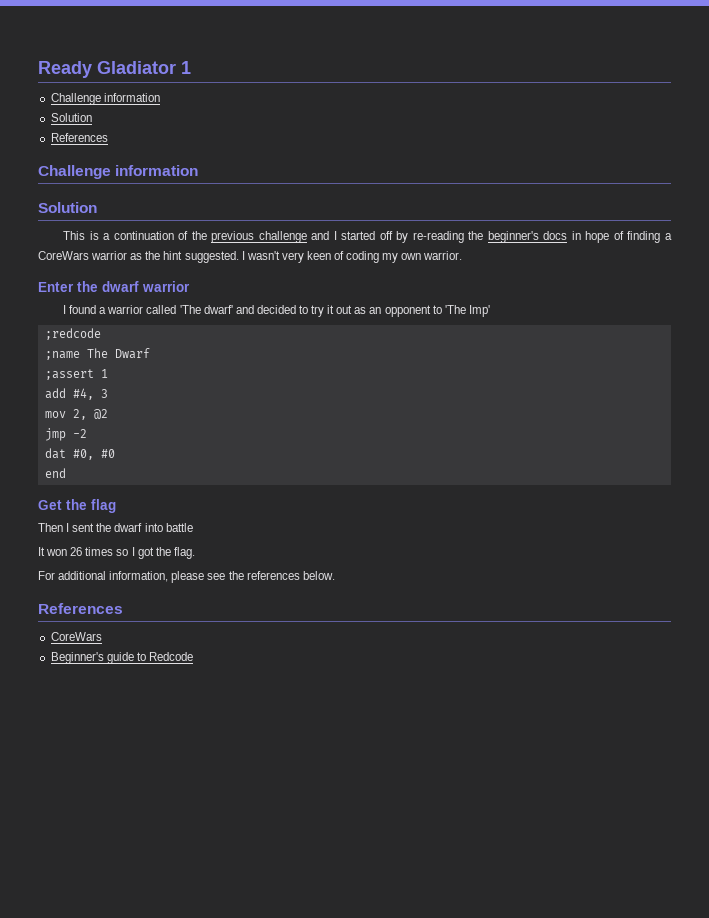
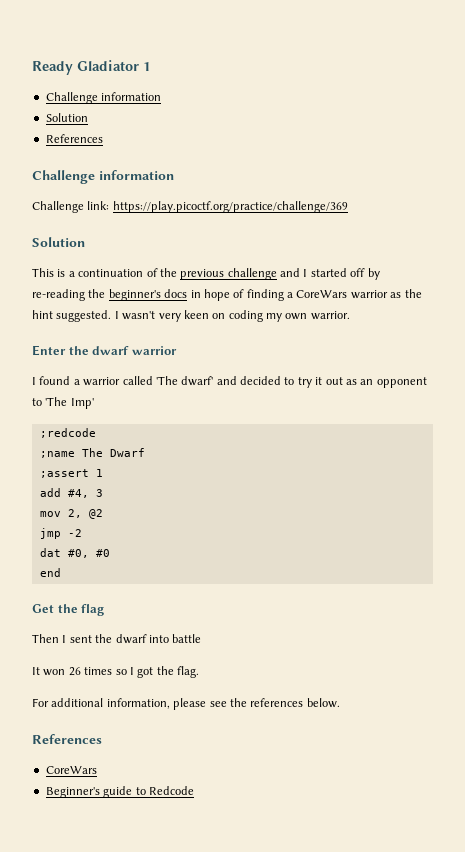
+ Challenge link: https://play.picoctf.org/practice/challenge/369
- I wasn't very keen of coding my own warrior.
+ I wasn't very keen on coding my own warrior.

